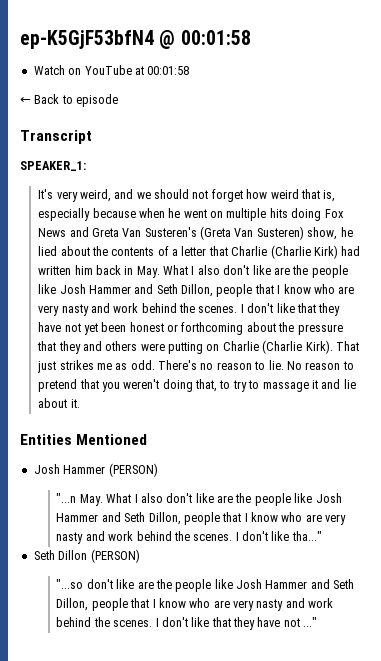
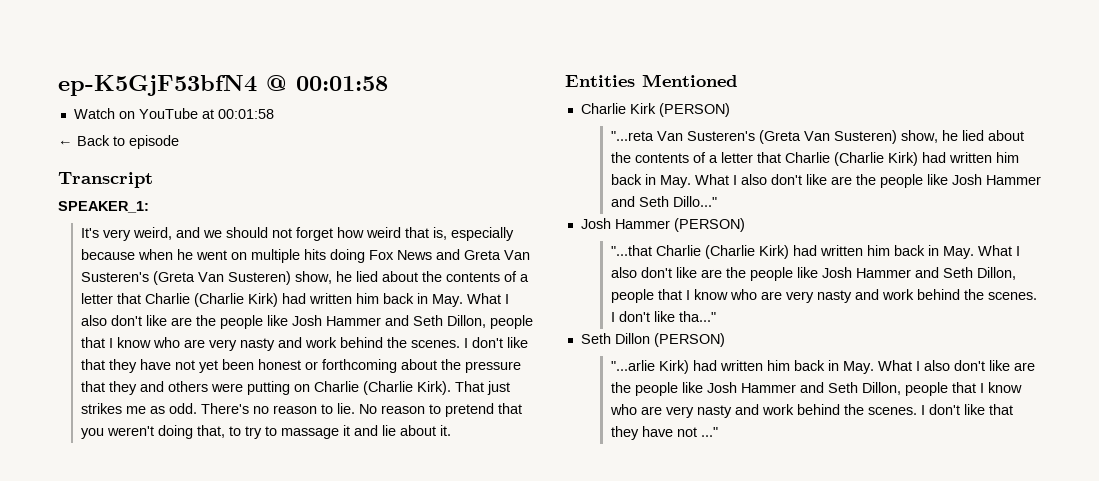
+ Charlie Kirk (PERSON)
+ "...reta Van Susteren's (Greta Van Susteren) show, he lied about the contents of a letter that Charlie (Charlie Kirk) had written him back in May. What I also don't like are the people like Josh Hammer and Seth Dillo..."
  Josh Hammer (PERSON)
- "...n May. What I also don't like are the people like Josh Hammer and Seth Dillon, people that I know who are very nasty and work behind the scenes.
+ "...that Charlie (Charlie Kirk) had written him back in May. What I also don't like are the people like Josh Hammer and Seth Dillon, people that I know who are very nasty and work behind the scenes.
- "...so don't like are the people like Josh Hammer and Seth Dillon, people that I know who are very nasty and work behind the scenes.
+ "...arlie Kirk) had written him back in May. What I also don't like are the people like Josh Hammer and Seth Dillon, people that I know who are very nasty and work behind the scenes.

